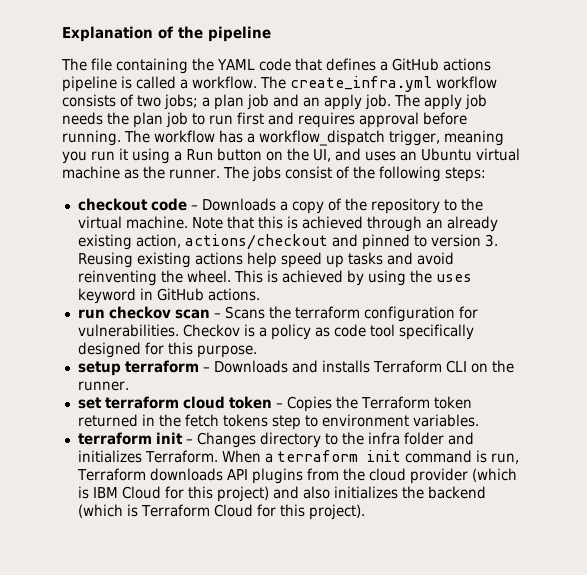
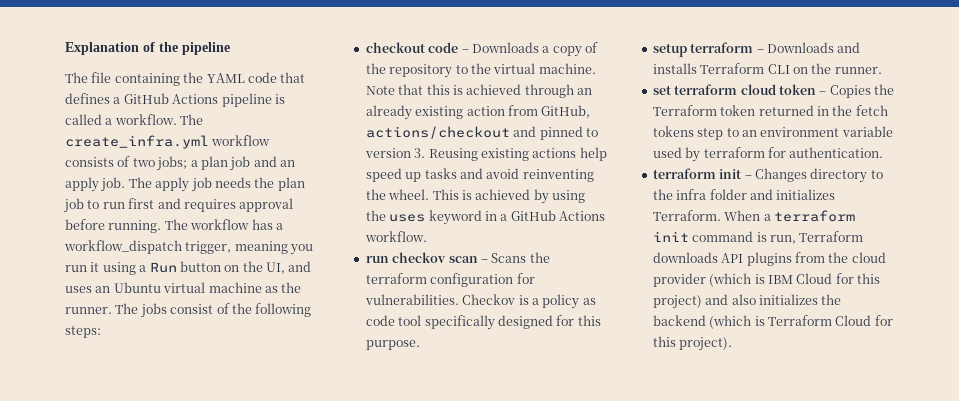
- The file containing the YAML code that defines a GitHub actions pipeline is called a workflow.
+ The file containing the YAML code that defines a GitHub Actions pipeline is called a workflow.
- Note that this is achieved through an already existing action, actions/checkout and pinned to version 3. Reusing existing actions help speed up tasks and avoid reinventing the wheel.
+ Note that this is achieved through an already existing action from GitHub, actions/checkout and pinned to version 3. Reusing existing actions help speed up tasks and avoid reinventing the wheel.
- This is achieved by using the uses keyword in GitHub actions.
+ This is achieved by using the uses keyword in a GitHub Actions workflow.
- set terraform cloud token – Copies the Terraform token returned in the fetch tokens step to environment variables.
+ set terraform cloud token – Copies the Terraform token returned in the fetch tokens step to an environment variable used by terraform for authentication.

